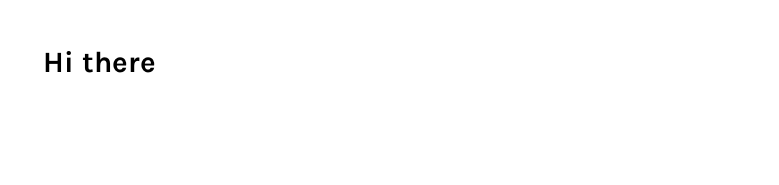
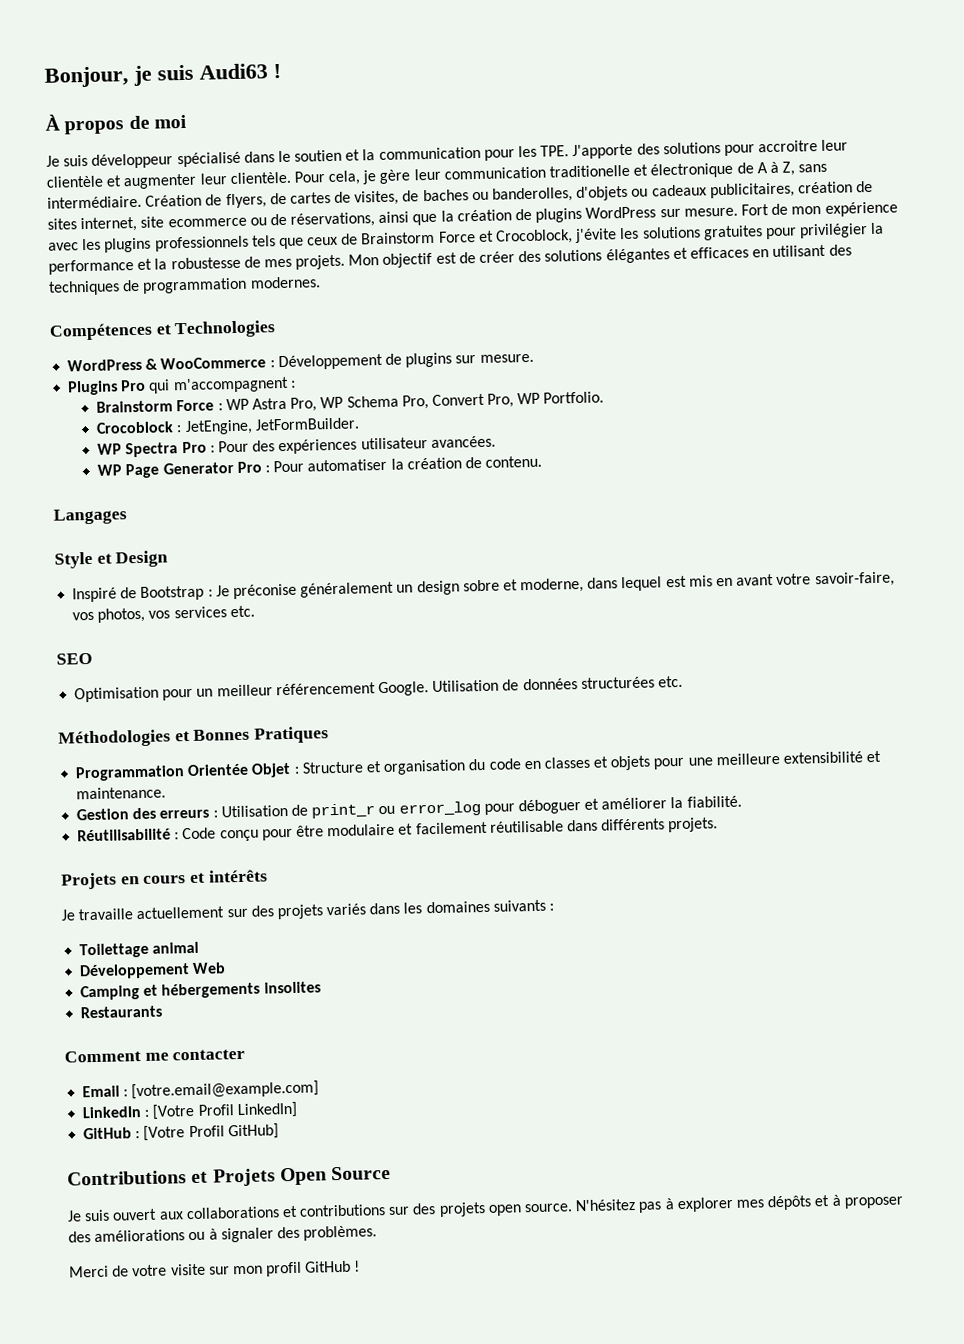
- Hi there
+ Bonjour, je suis Audi63 !
+ À propos de moi
+ Je suis développeur spécialisé dans le soutien et la communication pour les TPE. J'apporte des solutions pour accroitre leur clientèle et augmenter leur clientèle. Pour cela, je gère leur communication traditionelle et électronique de A à Z, sans intermédiaire. Création de flyers, de cartes de visites, de baches ou banderolles, d'objets ou cadeaux publicitaires, création de sites internet, site ecommerce ou de réservations, ainsi que la création de plugins WordPress sur mesure. Fort de mon expérience avec les plugins professionnels tels que ceux de Brainstorm Force et Crocoblock, j'évite les solutions gratuites pour privilégier la performance et la robustesse de mes projets. Mon objectif est de créer des solutions élégantes et efficaces en utilisant des techniques de programmation modernes.
+ Compétences et Technologies
+ WordPress & WooCommerce : Développement de plugins sur mesure.
+ Plugins Pro qui m'accompagnent :
+ Brainstorm Force : WP Astra Pro, WP Schema Pro, Convert Pro, WP Portfolio.
+ Crocoblock : JetEngine, JetFormBuilder.
+ WP Spectra Pro : Pour des expériences utilisateur avancées.
+ WP Page Generator Pro : Pour automatiser la création de contenu.
+ Langages
+ Style et Design
+ Inspiré de Bootstrap : Je préconise généralement un design sobre et moderne, dans lequel est mis en avant votre savoir-faire, vos photos, vos services etc.
+ SEO
+ Optimisation pour un meilleur référencement Google. Utilisation de données structurées etc.
+ Méthodologies et Bonnes Pratiques
+ Programmation Orientée Objet : Structure et organisation du code en classes et objets pour une meilleure extensibilité et maintenance.
+ Gestion des erreurs : Utilisation de print_r ou error_log pour déboguer et améliorer la fiabilité.
+ Réutilisabilité : Code conçu pour être modulaire et facilement réutilisable dans différents projets.
+ Projets en cours et intérêts
+ Je travaille actuellement sur des projets variés dans les domaines suivants :
+ Toilettage animal
+ Développement Web
+ Camping et hébergements insolites
+ Restaurants
+ Comment me contacter
+ Email : [votre.email@example.com]
+ LinkedIn : [Votre Profil LinkedIn]
+ GitHub : [Votre Profil GitHub]
+ Contributions et Projets Open Source
+ Je suis ouvert aux collaborations et contributions sur des projets open source. N'hésitez pas à explorer mes dépôts et à proposer des améliorations ou à signaler des problèmes.
+ Merci de votre visite sur mon profil GitHub !

